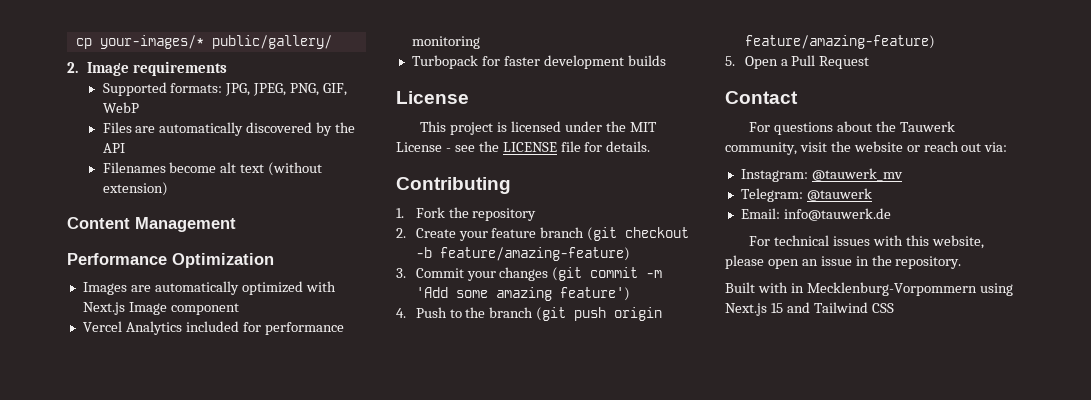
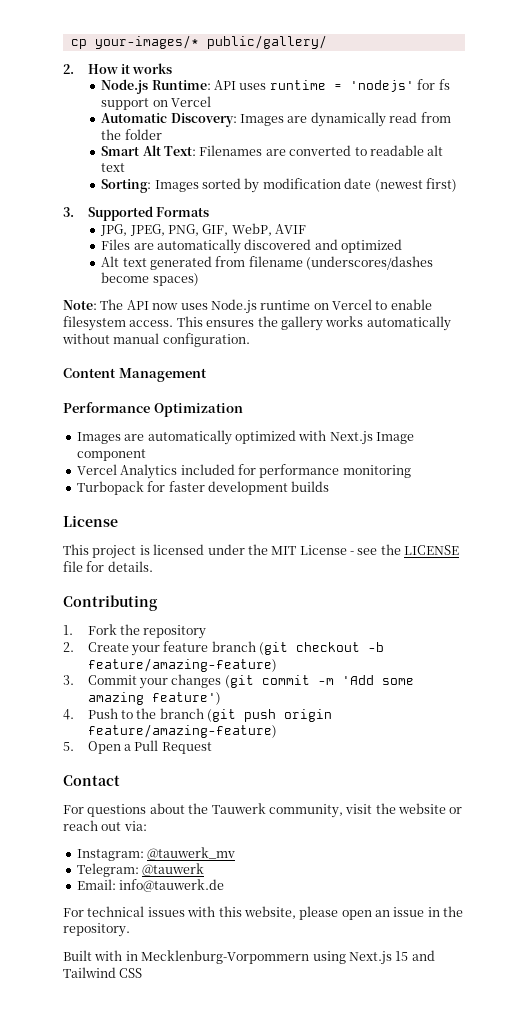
- 2. Image requirements
- Supported formats: JPG, JPEG, PNG, GIF, WebP
+ 2. How it works
+ Node.js Runtime: API uses runtime = 'nodejs' for fs support on Vercel
+ Automatic Discovery: Images are dynamically read from the folder
+ Smart Alt Text: Filenames are converted to readable alt text
+ Sorting: Images sorted by modification date (newest first)
+ 3. Supported Formats
+ JPG, JPEG, PNG, GIF, WebP, AVIF
- Files are automatically discovered by the API
- Filenames become alt text (without extension)
+ Files are automatically discovered and optimized
+ Alt text generated from filename (underscores/dashes become spaces)
+ Note: The API now uses Node.js runtime on Vercel to enable filesystem access. This ensures the gallery works automatically without manual configuration.

